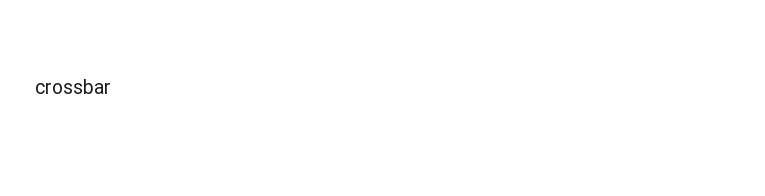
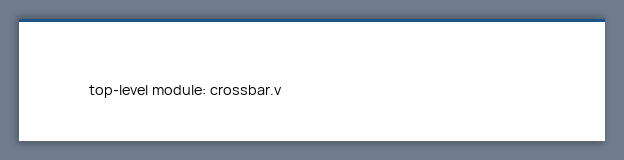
- crossbar
+ top-level module: crossbar.v

